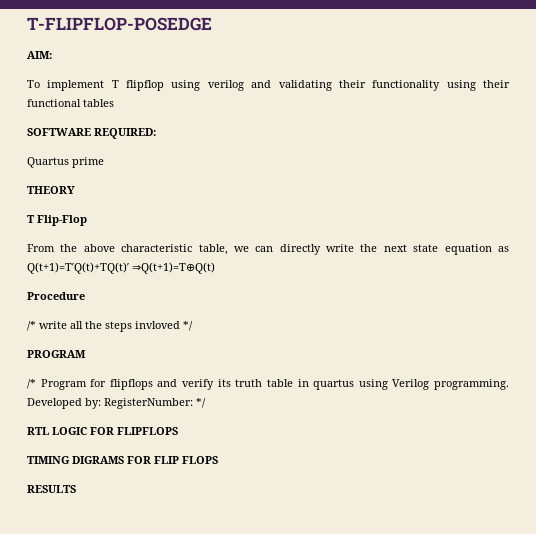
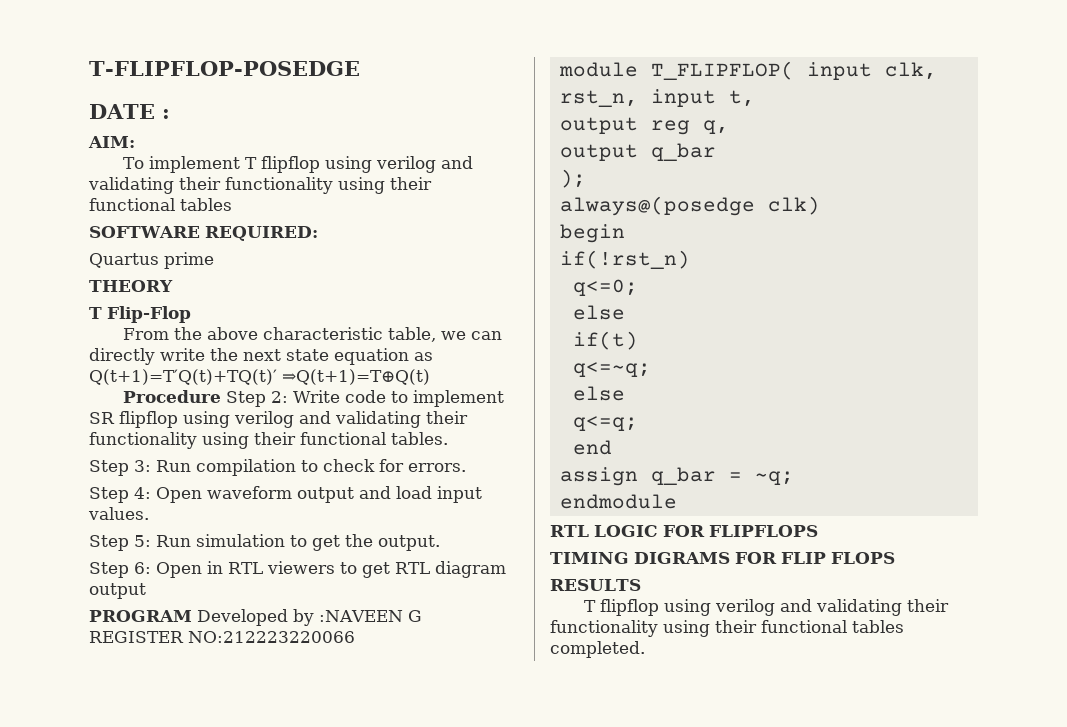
+ DATE :
- Procedure
- /* write all the steps invloved */
- PROGRAM
- /* Program for flipflops and verify its truth table in quartus using Verilog programming. Developed by: RegisterNumber: */
+ Procedure Step 2: Write code to implement SR flipflop using verilog and validating their functionality using their functional tables.
+ Step 3: Run compilation to check for errors.
+ Step 4: Open waveform output and load input values.
+ Step 5: Run simulation to get the output.
+ Step 6: Open in RTL viewers to get RTL diagram output
+ PROGRAM Developed by :NAVEEN G REGISTER NO:212223220066
+ module T_FLIPFLOP( input clk, rst_n, input t,
+ output reg q,
+ output q_bar
+ );
+ always@(posedge clk)
+ begin
+ if(!rst_n)
+ q<=0;
+ else
+ if(t)
+ q<=~q;
+ else
+ q<=q;
+ end
+ assign q_bar = ~q;
+ endmodule
+ T flipflop using verilog and validating their functionality using their functional tables completed.

